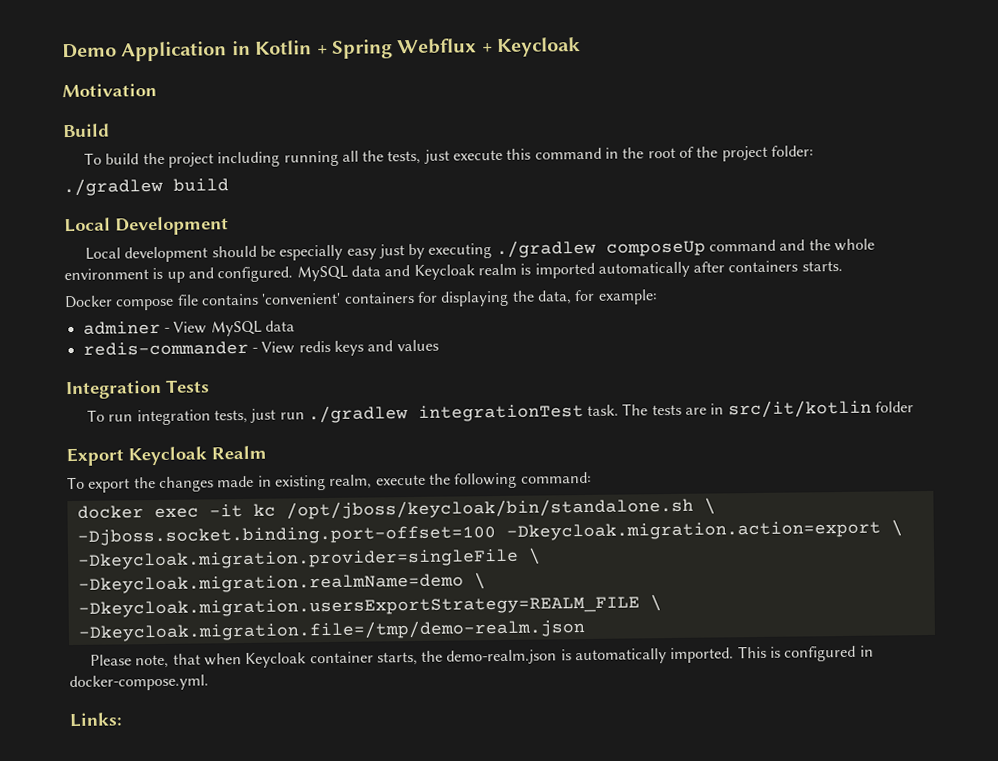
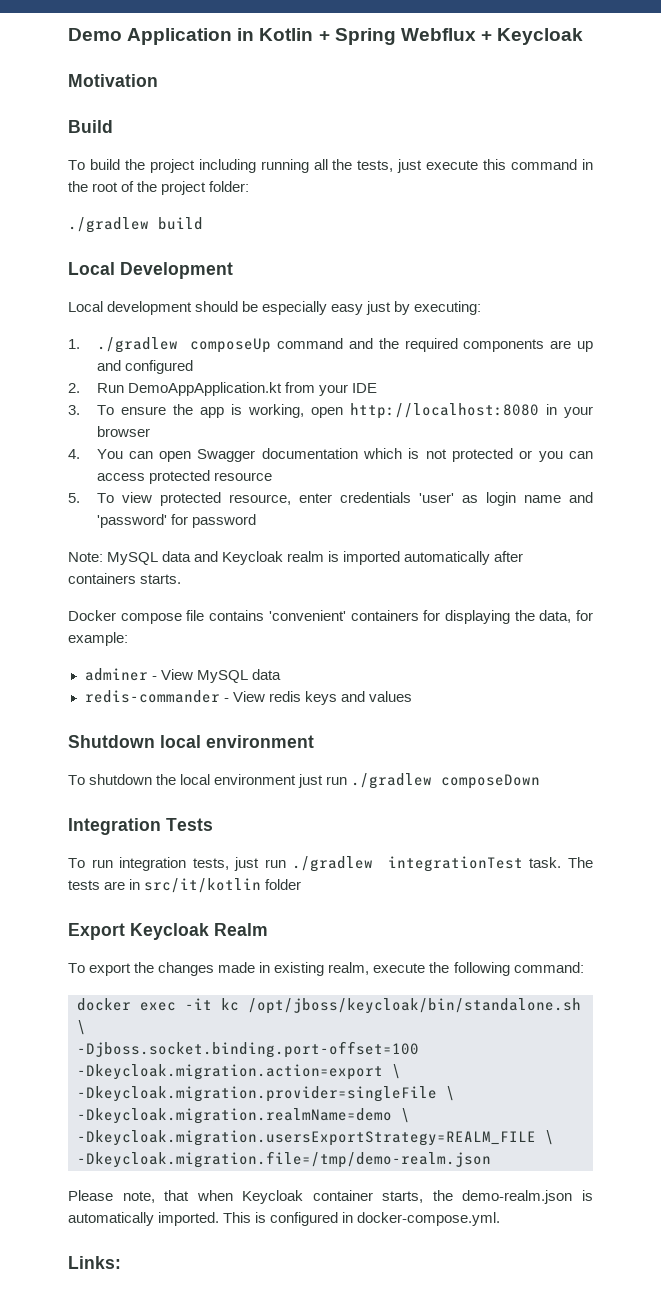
- Local development should be especially easy just by executing ./gradlew composeUp command and the whole environment is up and configured. MySQL data and Keycloak realm is imported automatically after containers starts.
+ Local development should be especially easy just by executing:
+ 1. ./gradlew composeUp command and the required components are up and configured
+ 2. Run DemoAppApplication.kt from your IDE
+ 3. To ensure the app is working, open http://localhost:8080 in your browser
+ 4. You can open Swagger documentation which is not protected or you can access protected resource
+ 5. To view protected resource, enter credentials 'user' as login name and 'password' for password
+ Note: MySQL data and Keycloak realm is imported automatically after containers starts.
+ Shutdown local environment
+ To shutdown the local environment just run ./gradlew composeDown

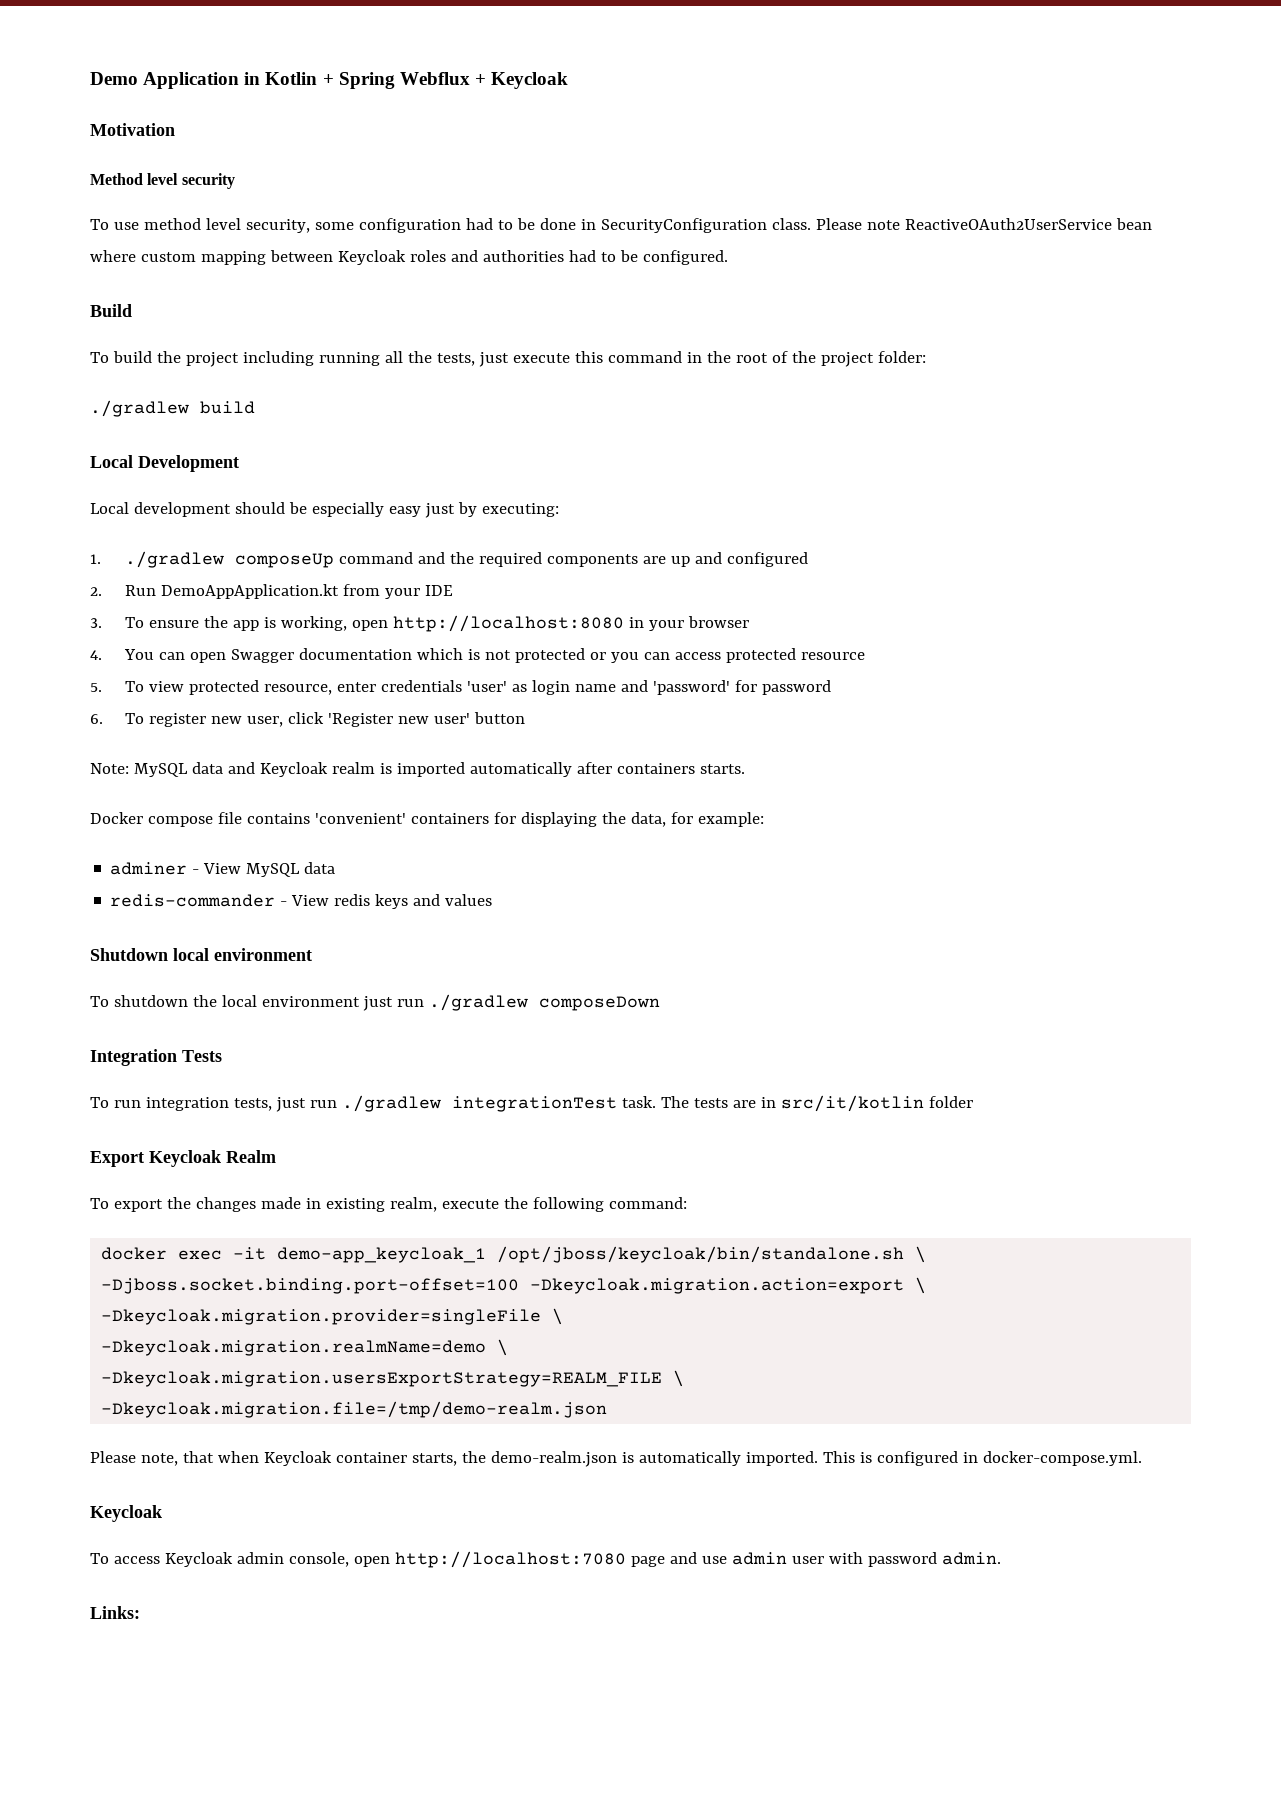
+ Method level security
+ To use method level security, some configuration had to be done in SecurityConfiguration class. Please note ReactiveOAuth2UserService bean where custom mapping between Keycloak roles and authorities had to be configured.
+ 6. To register new user, click 'Register new user' button
- docker exec -it kc /opt/jboss/keycloak/bin/standalone.sh \
+ docker exec -it demo-app_keycloak_1 /opt/jboss/keycloak/bin/standalone.sh \
  This is configured in docker-compose.yml.
+ Keycloak
+ To access Keycloak admin console, open http://localhost:7080 page and use admin user with password admin.

